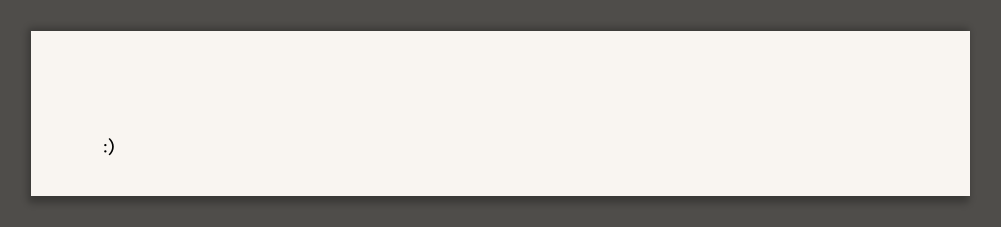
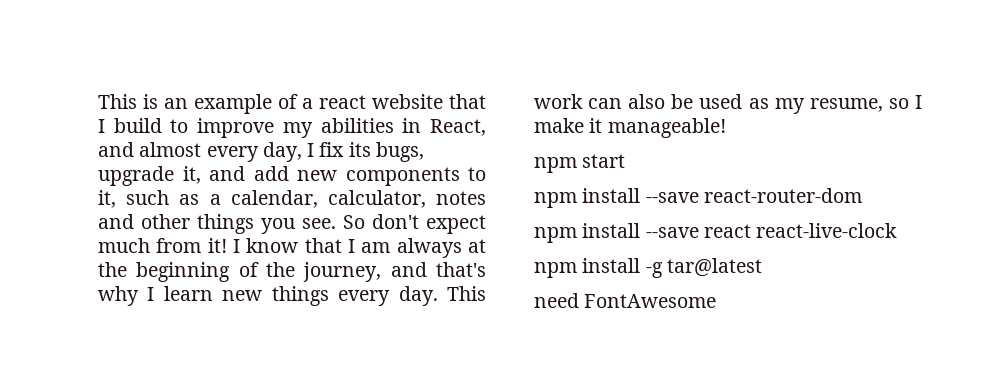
- :)
+ This is an example of a react website that I build to improve my abilities in React, and almost every day, I fix its bugs, upgrade it, and add new components to it, such as a calendar, calculator, notes and other things you see. So don't expect much from it! I know that I am always at the beginning of the journey, and that's why I learn new things every day. This work can also be used as my resume, so I make it manageable!
+ npm start
+ npm install --save react-router-dom
+ npm install --save react react-live-clock
+ npm install -g tar@latest
+ need FontAwesome

